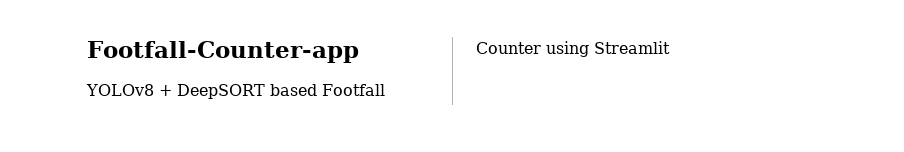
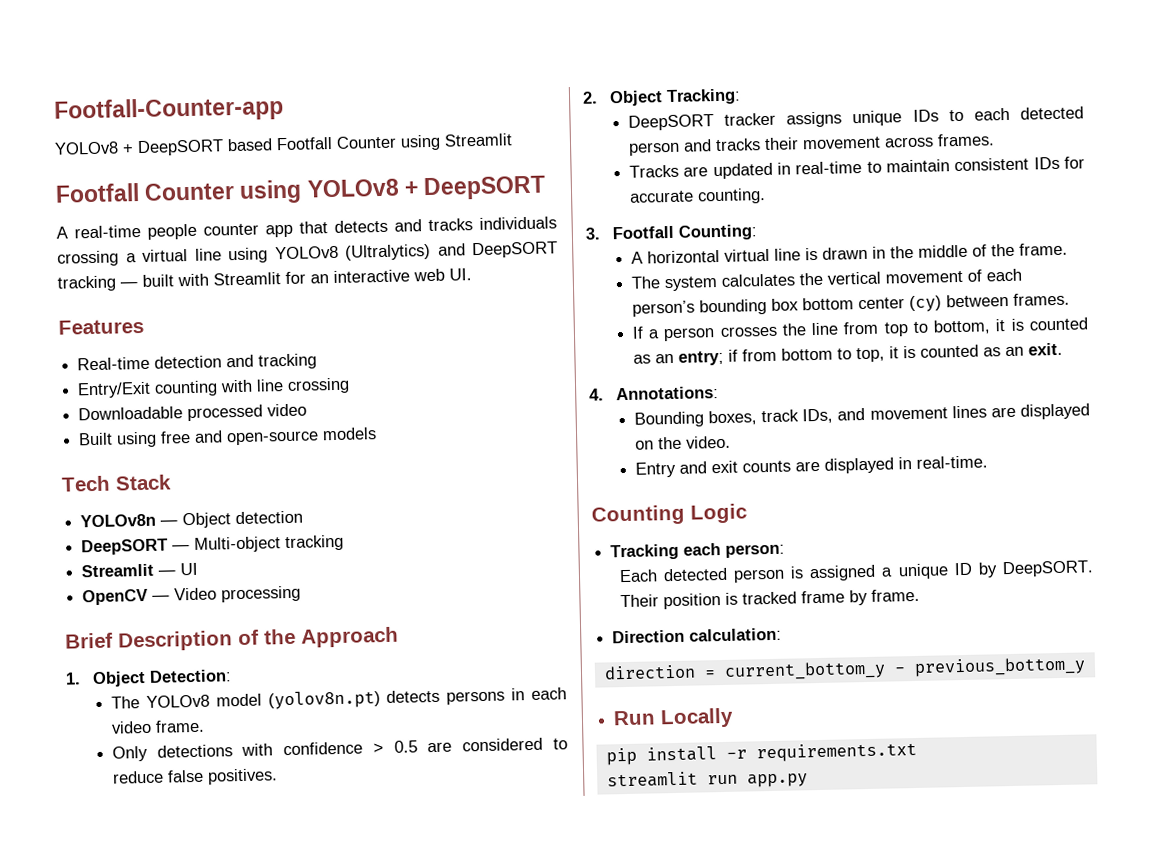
+ Footfall Counter using YOLOv8 + DeepSORT
+ A real-time people counter app that detects and tracks individuals crossing a virtual line using YOLOv8 (Ultralytics) and DeepSORT tracking — built with Streamlit for an interactive web UI.
+ Features
+ Real-time detection and tracking
+ Entry/Exit counting with line crossing
+ Downloadable processed video
+ Built using free and open-source models
+ Tech Stack
+ YOLOv8n — Object detection
+ DeepSORT — Multi-object tracking
+ Streamlit — UI
+ OpenCV — Video processing
+ Brief Description of the Approach
+ 1. Object Detection:
+ The YOLOv8 model (yolov8n.pt) detects persons in each video frame.
+ Only detections with confidence > 0.5 are considered to reduce false positives.
+ 2. Object Tracking:
+ DeepSORT tracker assigns unique IDs to each detected person and tracks their movement across frames.
+ Tracks are updated in real-time to maintain consistent IDs for accurate counting.
+ 3. Footfall Counting:
+ A horizontal virtual line is drawn in the middle of the frame.
+ The system calculates the vertical movement of each person’s bounding box bottom center (cy) between frames.
+ If a person crosses the line from top to bottom, it is counted as an entry; if from bottom to top, it is counted as an exit.
+ 4. Annotations:
+ Bounding boxes, track IDs, and movement lines are displayed on the video.
+ Entry and exit counts are displayed in real-time.
+ Counting Logic
+ Tracking each person:
+ Each detected person is assigned a unique ID by DeepSORT. Their position is tracked frame by frame.
+ Direction calculation:
+ direction = current_bottom_y - previous_bottom_y
+ Run Locally
+ pip install -r requirements.txt
+ streamlit run app.py

